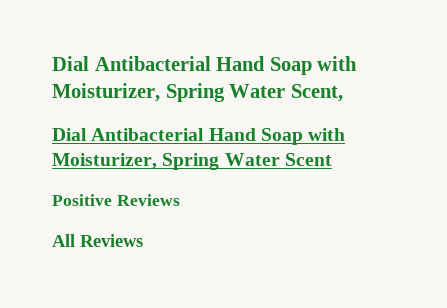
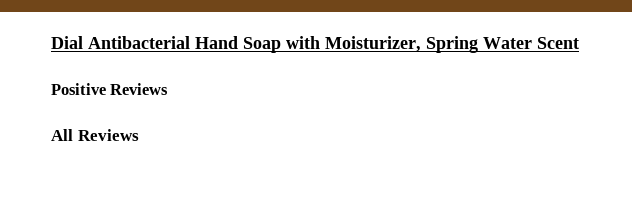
- Dial Antibacterial Hand Soap with Moisturizer, Spring Water Scent,

